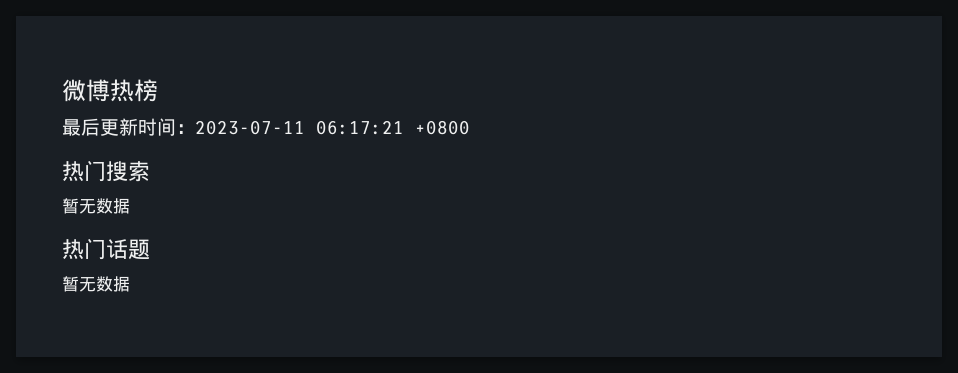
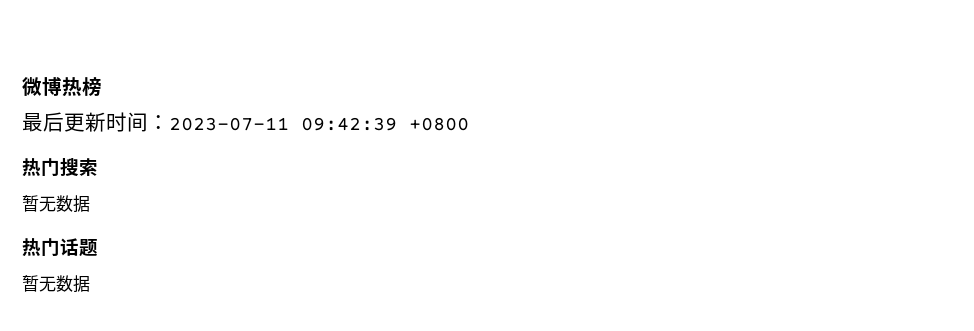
- 最后更新时间：2023-07-11 06:17:21 +0800
+ 最后更新时间：2023-07-11 09:42:39 +0800

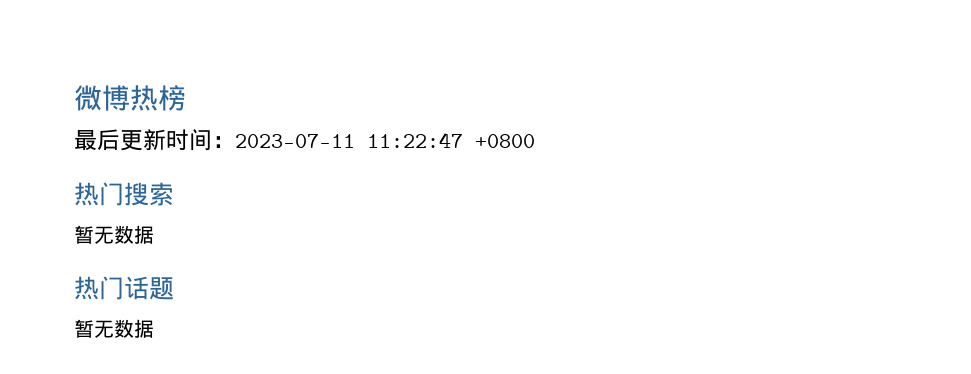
- 最后更新时间：2023-07-11 09:42:39 +0800
+ 最后更新时间：2023-07-11 11:22:47 +0800

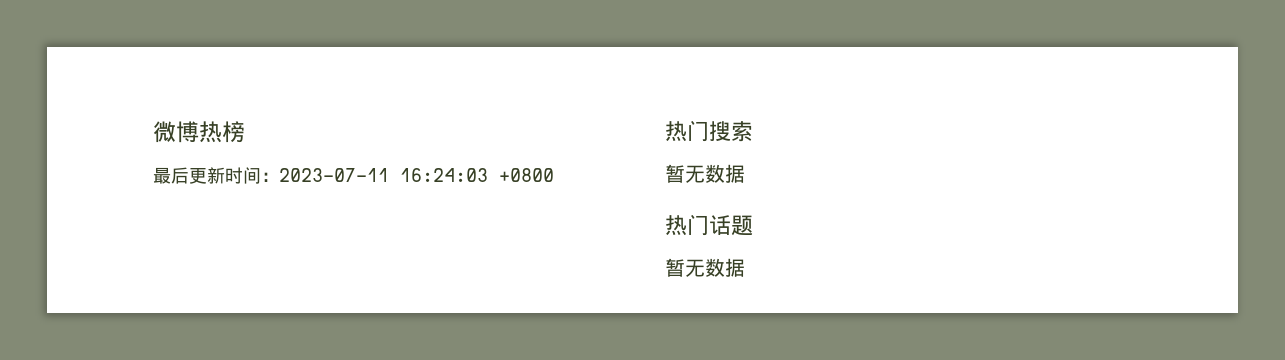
- 最后更新时间：2023-07-11 11:22:47 +0800
+ 最后更新时间：2023-07-11 16:24:03 +0800

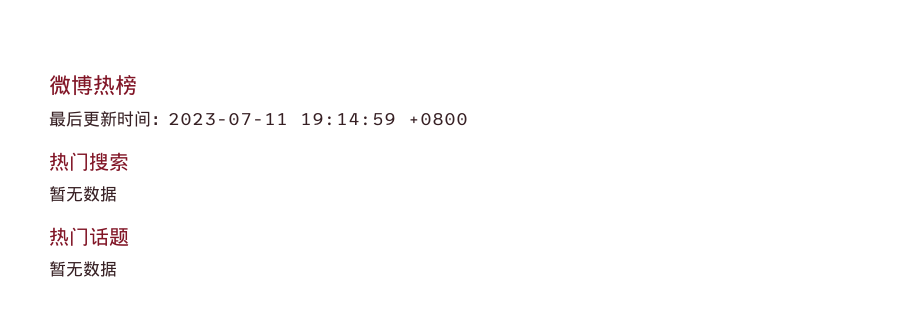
- 最后更新时间：2023-07-11 16:24:03 +0800
+ 最后更新时间：2023-07-11 19:14:59 +0800

